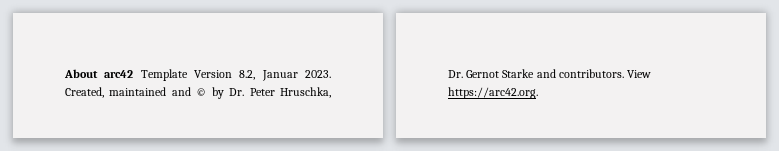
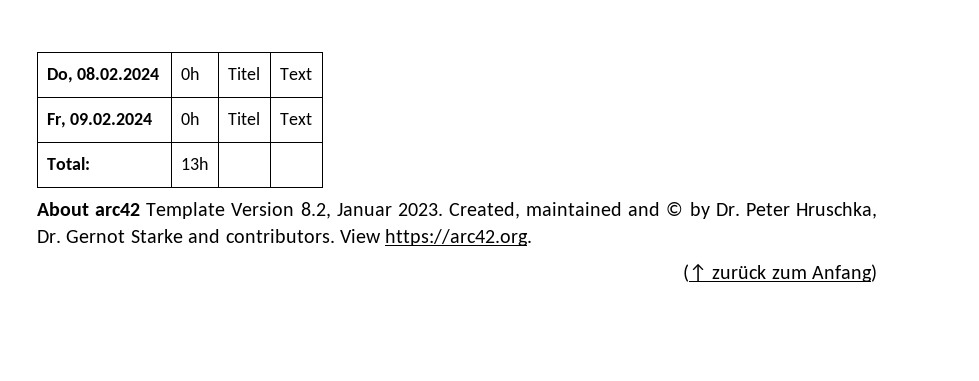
+ Do, 08.02.2024 | 0h | Titel | Text
+ Fr, 09.02.2024 | 0h | Titel | Text
+ Total: | 13h | |
+ (↑ zurück zum Anfang)

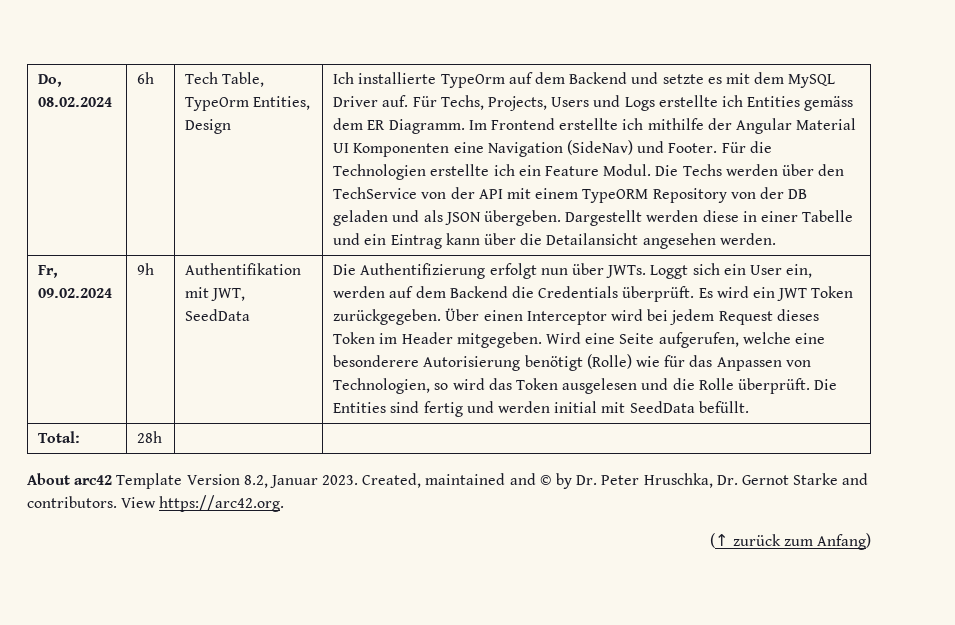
- Do, 08.02.2024 | 0h | Titel | Text
- Fr, 09.02.2024 | 0h | Titel | Text
+ Do, 08.02.2024 | 6h | Tech Table, TypeOrm Entities, Design | Ich installierte TypeOrm auf dem Backend und setzte es mit dem MySQL Driver auf. Für Techs, Projects, Users und Logs erstellte ich Entities gemäss dem ER Diagramm. Im Frontend erstellte ich mithilfe der Angular Material UI Komponenten eine Navigation (SideNav) und Footer. Für die Technologien erstellte ich ein Feature Modul. Die Techs werden über den TechService von der API mit einem TypeORM Repository von der DB geladen und als JSON übergeben. Dargestellt werden diese in einer Tabelle und ein Eintrag kann über die Detailansicht angesehen werden.
+ Fr, 09.02.2024 | 9h | Authentifikation mit JWT, SeedData | Die Authentifizierung erfolgt nun über JWTs. Loggt sich ein User ein, werden auf dem Backend die Credentials überprüft. Es wird ein JWT Token zurückgegeben. Über einen Interceptor wird bei jedem Request dieses Token im Header mitgegeben. Wird eine Seite aufgerufen, welche eine besonderere Autorisierung benötigt (Rolle) wie für das Anpassen von Technologien, so wird das Token ausgelesen und die Rolle überprüft. Die Entities sind fertig und werden initial mit SeedData befüllt.
- Total: | 13h | |
+ Total: | 28h | |

